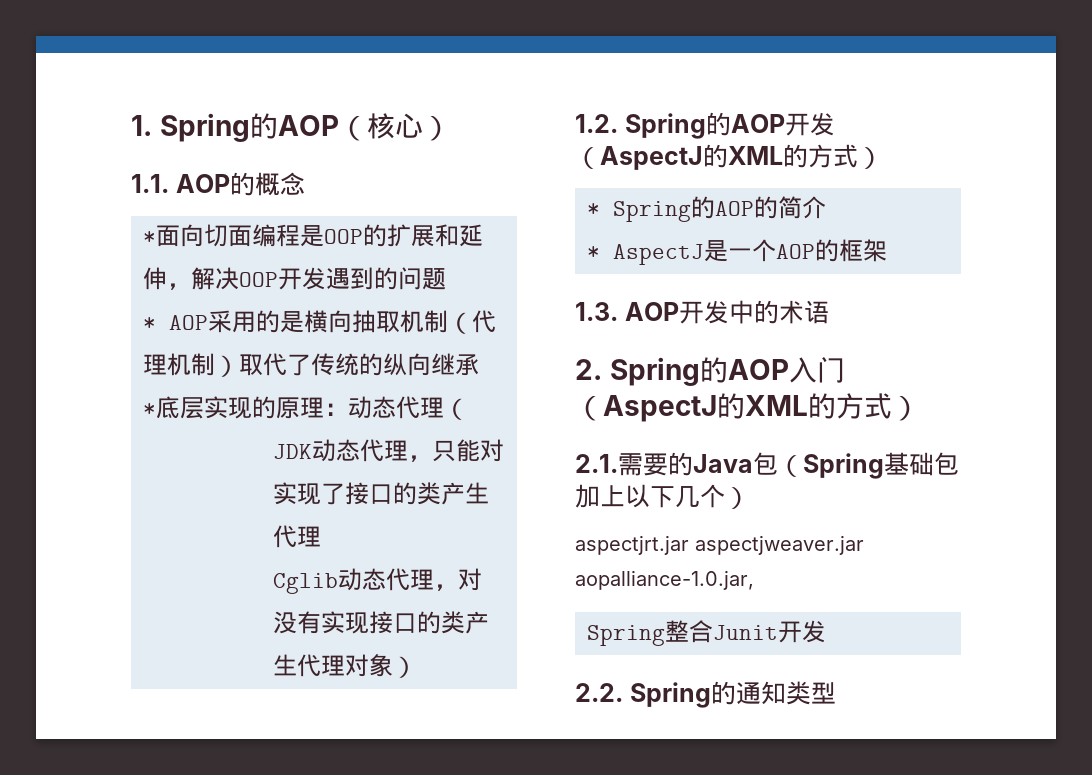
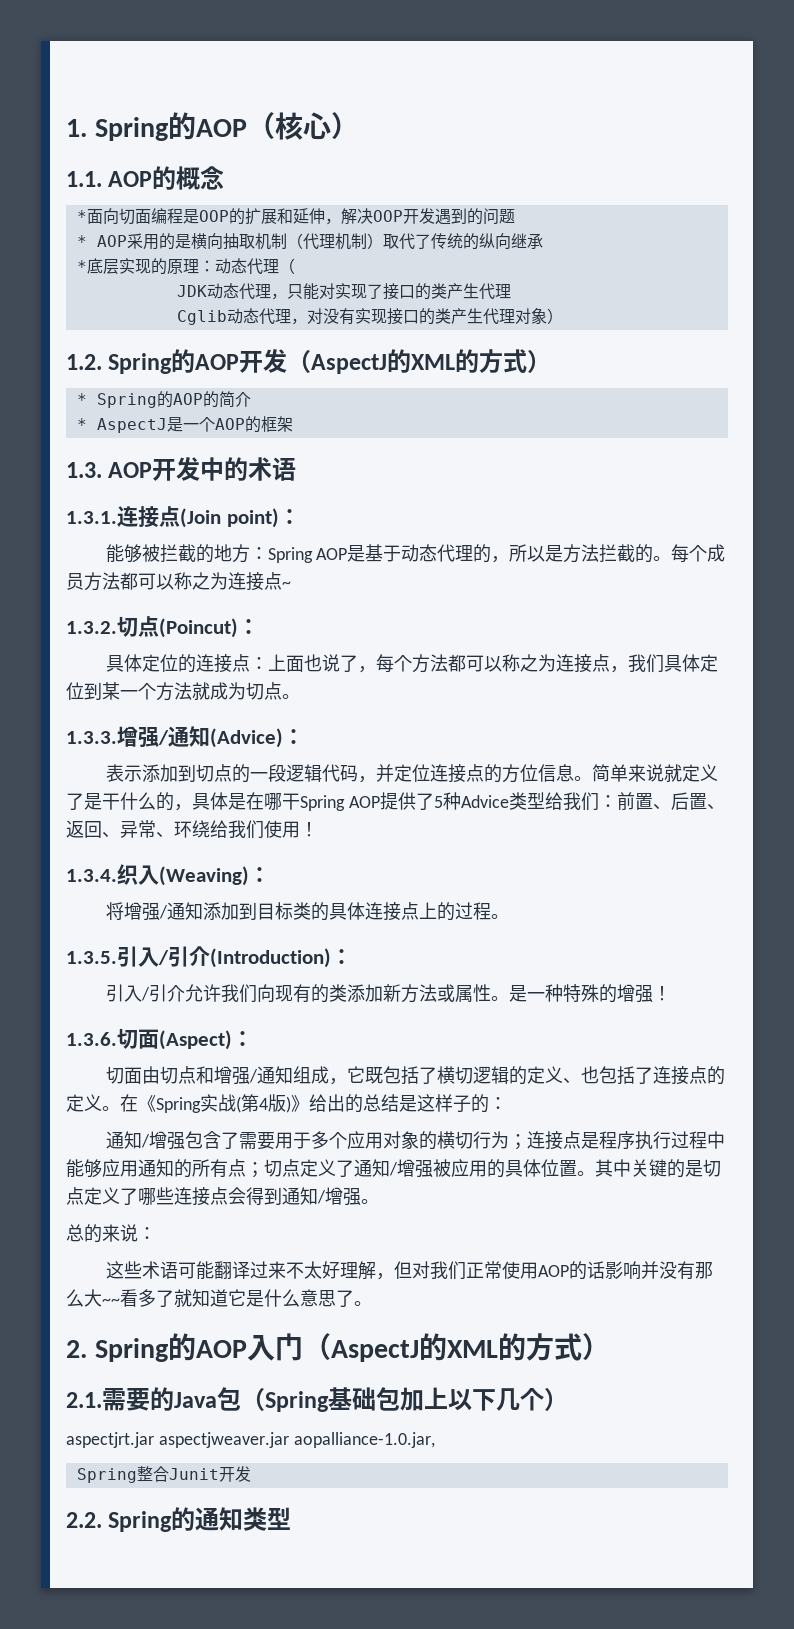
+ 1.3.1.连接点(Join point)：
+ 能够被拦截的地方：Spring AOP是基于动态代理的，所以是方法拦截的。每个成员方法都可以称之为连接点~
+ 1.3.2.切点(Poincut)：
+ 具体定位的连接点：上面也说了，每个方法都可以称之为连接点，我们具体定位到某一个方法就成为切点。
+ 1.3.3.增强/通知(Advice)：
+ 表示添加到切点的一段逻辑代码，并定位连接点的方位信息。简单来说就定义了是干什么的，具体是在哪干Spring AOP提供了5种Advice类型给我们：前置、后置、返回、异常、环绕给我们使用！
+ 1.3.4.织入(Weaving)：
+ 将增强/通知添加到目标类的具体连接点上的过程。
+ 1.3.5.引入/引介(Introduction)：
+ 引入/引介允许我们向现有的类添加新方法或属性。是一种特殊的增强！
+ 1.3.6.切面(Aspect)：
+ 切面由切点和增强/通知组成，它既包括了横切逻辑的定义、也包括了连接点的定义。在《Spring实战(第4版)》给出的总结是这样子的：
+ 通知/增强包含了需要用于多个应用对象的横切行为；连接点是程序执行过程中能够应用通知的所有点；切点定义了通知/增强被应用的具体位置。其中关键的是切点定义了哪些连接点会得到通知/增强。
+ 总的来说：
+ 这些术语可能翻译过来不太好理解，但对我们正常使用AOP的话影响并没有那么大~~看多了就知道它是什么意思了。

